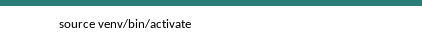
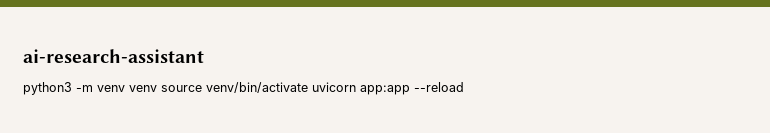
- source venv/bin/activate
+ ai-research-assistant
+ python3 -m venv venv source venv/bin/activate uvicorn app:app --reload

